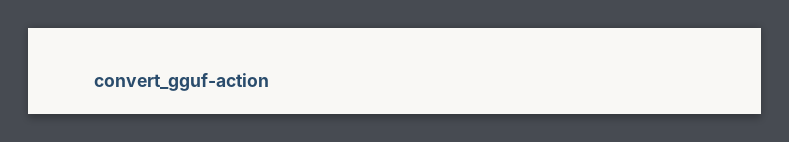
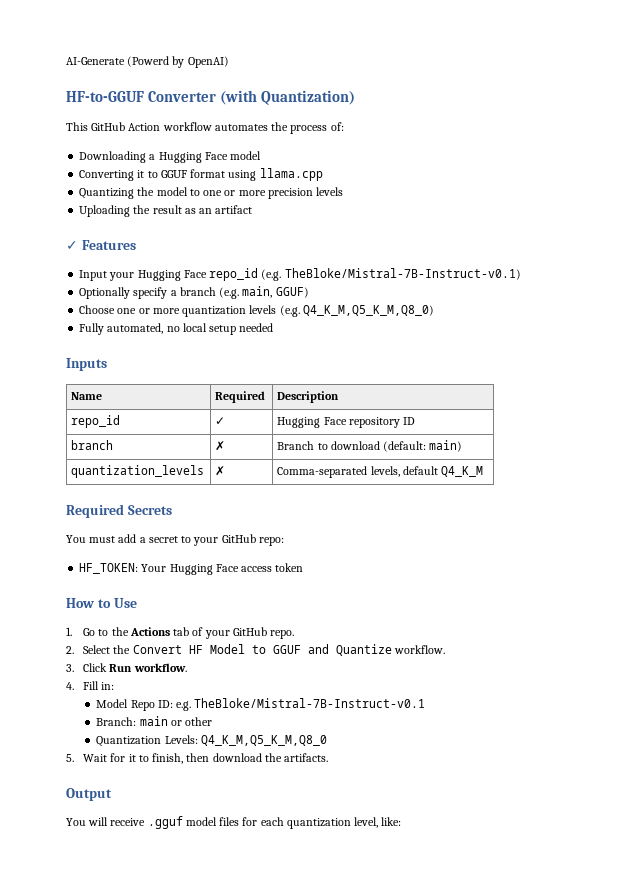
- convert_gguf-action
+ AI-Generate (Powerd by OpenAI)
+ HF-to-GGUF Converter (with Quantization)
+ This GitHub Action workflow automates the process of:
+ Downloading a Hugging Face model
+ Converting it to GGUF format using llama.cpp
+ Quantizing the model to one or more precision levels
+ Uploading the result as an artifact
+ ✓ Features
+ Input your Hugging Face repo_id (e.g. TheBloke/Mistral-7B-Instruct-v0.1)
+ Optionally specify a branch (e.g. main, GGUF)
+ Choose one or more quantization levels (e.g. Q4_K_M,Q5_K_M,Q8_0)
+ Fully automated, no local setup needed
+ Inputs
+ Name | Required | Description
+ repo_id | ✓ | Hugging Face repository ID
+ branch | ✗ | Branch to download (default: main)
+ quantization_levels | ✗ | Comma-separated levels, default Q4_K_M
+ Required Secrets
+ You must add a secret to your GitHub repo:
+ HF_TOKEN: Your Hugging Face access token
+ How to Use
+ 1. Go to the Actions tab of your GitHub repo.
+ 2. Select the Convert HF Model to GGUF and Quantize workflow.
+ 3. Click Run workflow.
+ 4. Fill in:
+ Model Repo ID: e.g. TheBloke/Mistral-7B-Instruct-v0.1
+ Branch: main or other
+ Quantization Levels: Q4_K_M,Q5_K_M,Q8_0
+ 5. Wait for it to finish, then download the artifacts.
+ Output
+ You will receive .gguf model files for each quantization level, like:

